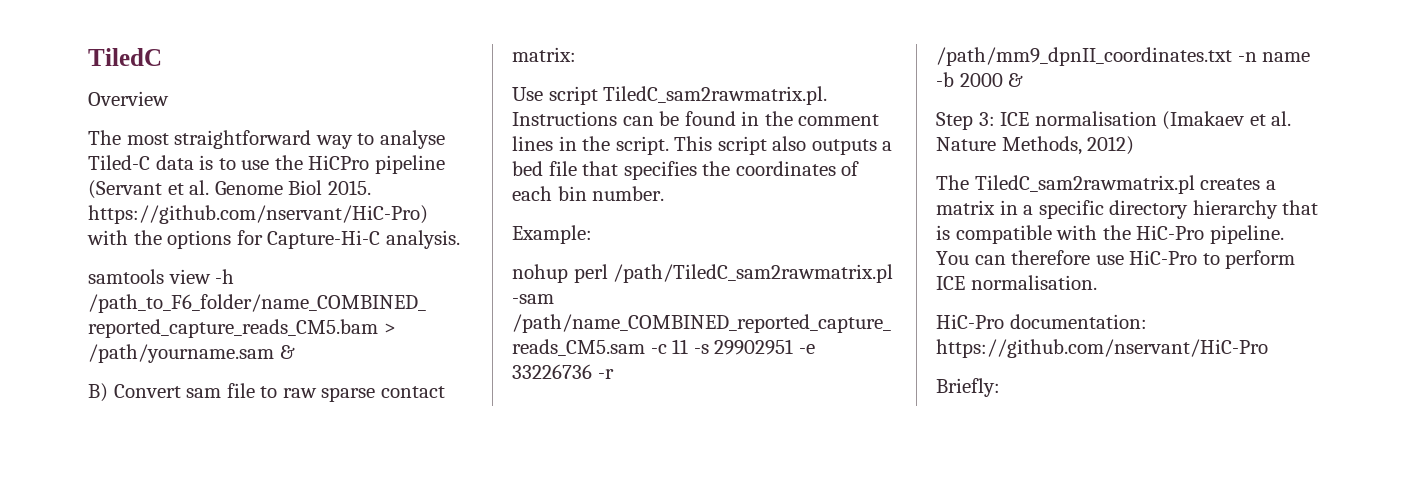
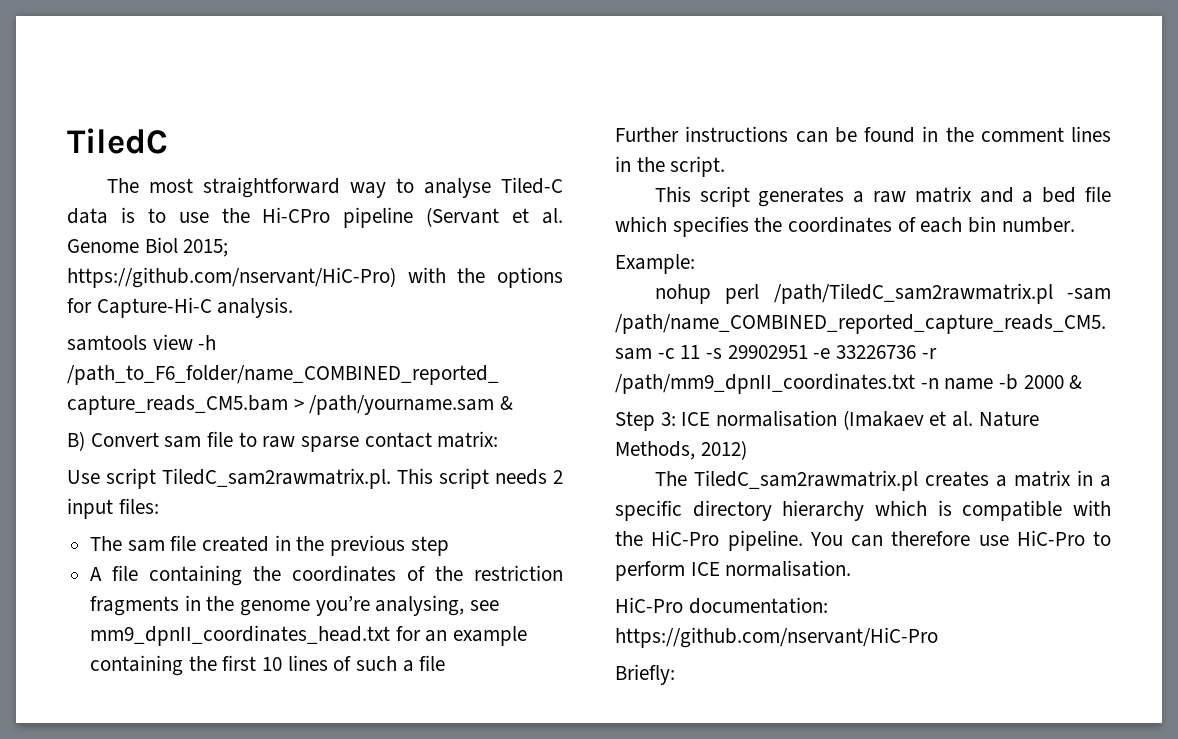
- Overview
- The most straightforward way to analyse Tiled-C data is to use the HiCPro pipeline (Servant et al. Genome Biol 2015. https://github.com/nservant/HiC-Pro) with the options for Capture-Hi-C analysis.
+ The most straightforward way to analyse Tiled-C data is to use the Hi-CPro pipeline (Servant et al. Genome Biol 2015; https://github.com/nservant/HiC-Pro) with the options for Capture-Hi-C analysis.
- Use script TiledC_sam2rawmatrix.pl. Instructions can be found in the comment lines in the script. This script also outputs a bed file that specifies the coordinates of each bin number.
+ Use script TiledC_sam2rawmatrix.pl. This script needs 2 input files:
+ The sam file created in the previous step
+ A file containing the coordinates of the restriction fragments in the genome you’re analysing, see mm9_dpnII_coordinates_head.txt for an example containing the first 10 lines of such a file
+ Further instructions can be found in the comment lines in the script.
+ This script generates a raw matrix and a bed file which specifies the coordinates of each bin number.
- The TiledC_sam2rawmatrix.pl creates a matrix in a specific directory hierarchy that is compatible with the HiC-Pro pipeline.
+ The TiledC_sam2rawmatrix.pl creates a matrix in a specific directory hierarchy which is compatible with the HiC-Pro pipeline.

